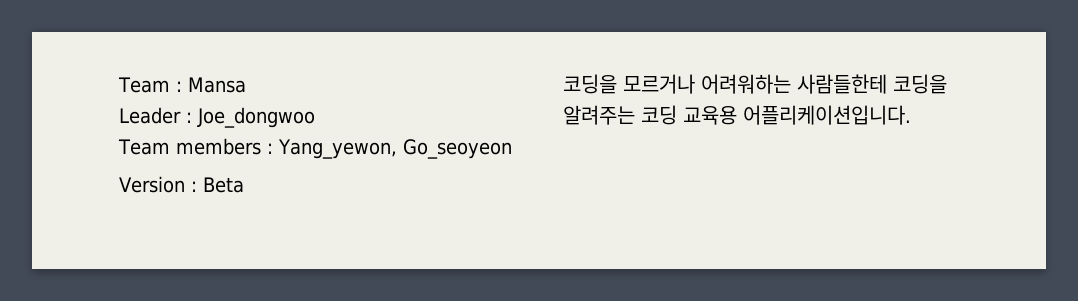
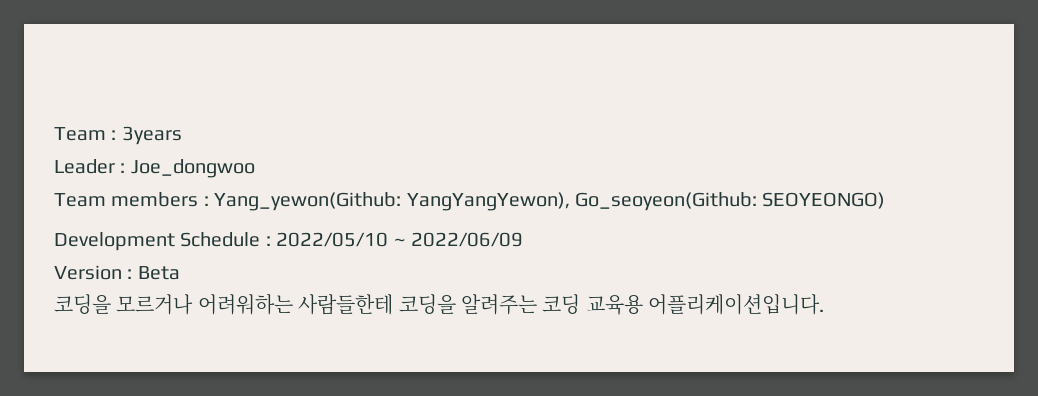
- Team : Mansa
+ Team : 3years
- Team members : Yang_yewon, Go_seoyeon
+ Team members : Yang_yewon(Github: YangYangYewon), Go_seoyeon(Github: SEOYEONGO)
+ Development Schedule : 2022/05/10 ~ 2022/06/09

